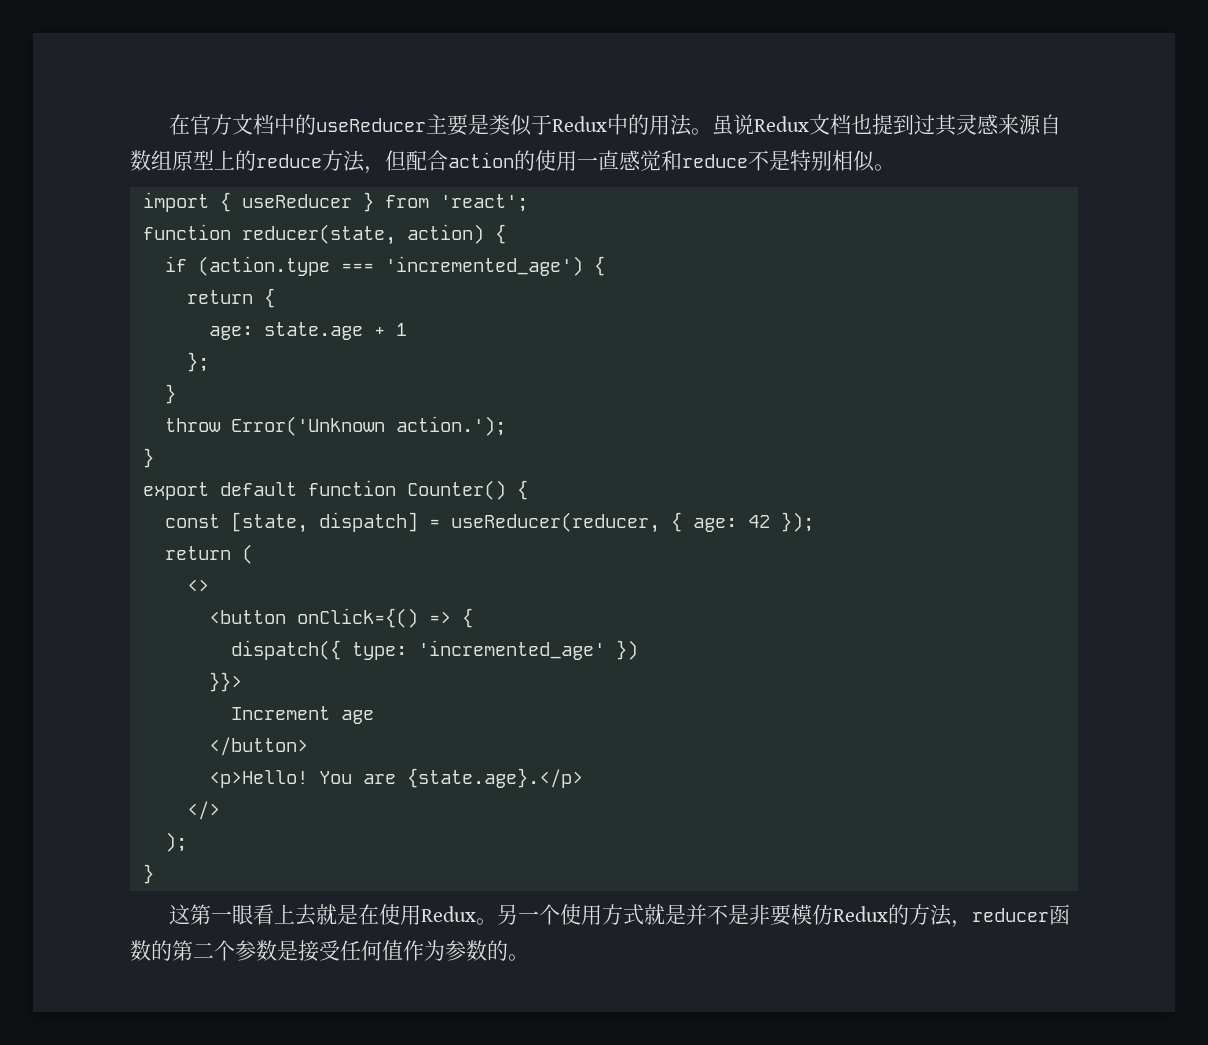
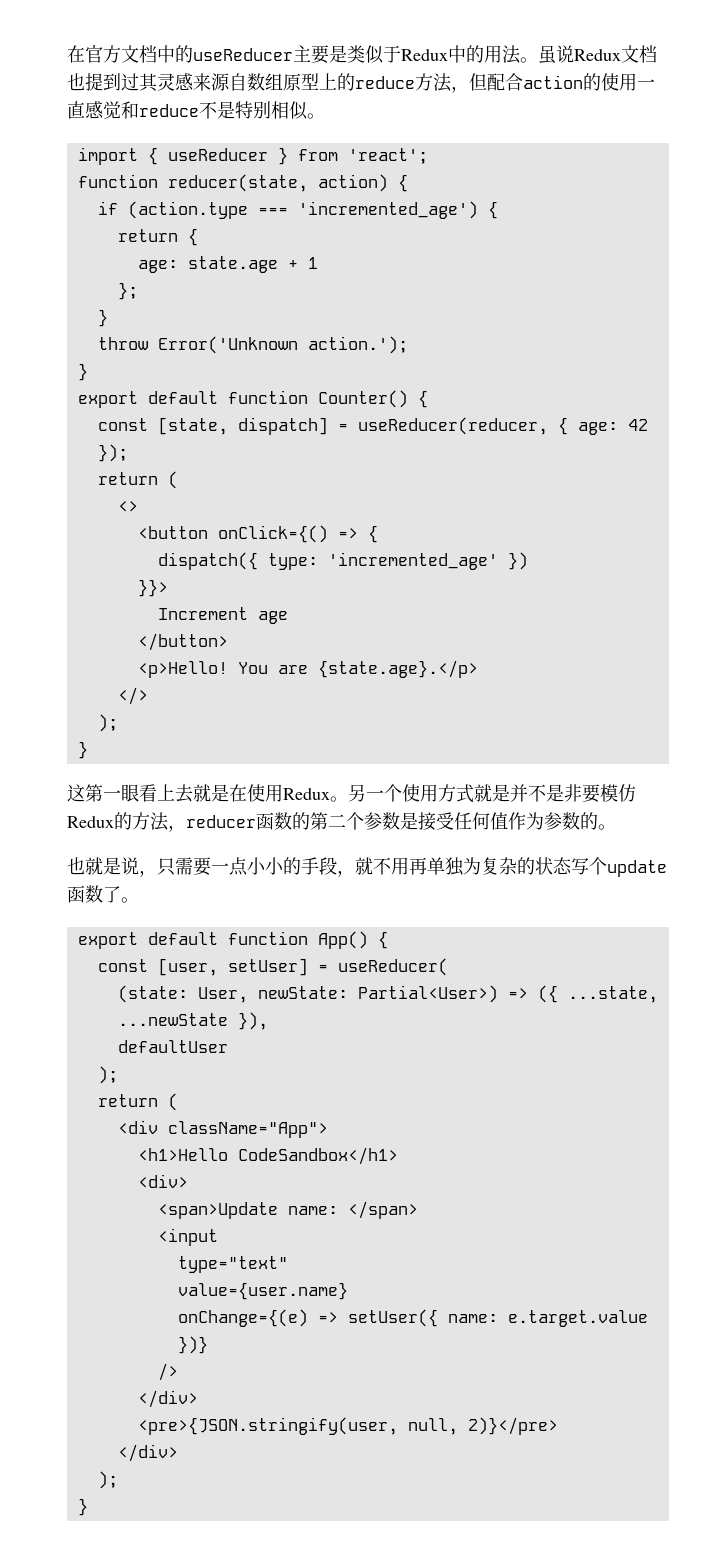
+ 也就是说，只需要一点小小的手段，就不用再单独为复杂的状态写个update函数了。
+ export default function App() {
+ const [user, setUser] = useReducer(
+ (state: User, newState: Partial<User>) => ({ ...state, ...newState }),
+ defaultUser
+ );
+ return (
+ <div className="App">
+ <h1>Hello CodeSandbox</h1>
+ <div>
+ <span>Update name: </span>
+ <input
+ type="text"
+ value={user.name}
+ onChange={(e) => setUser({ name: e.target.value })}
+ />
+ </div>
+ <pre>{JSON.stringify(user, null, 2)}</pre>
+ </div>
+ );
+ }

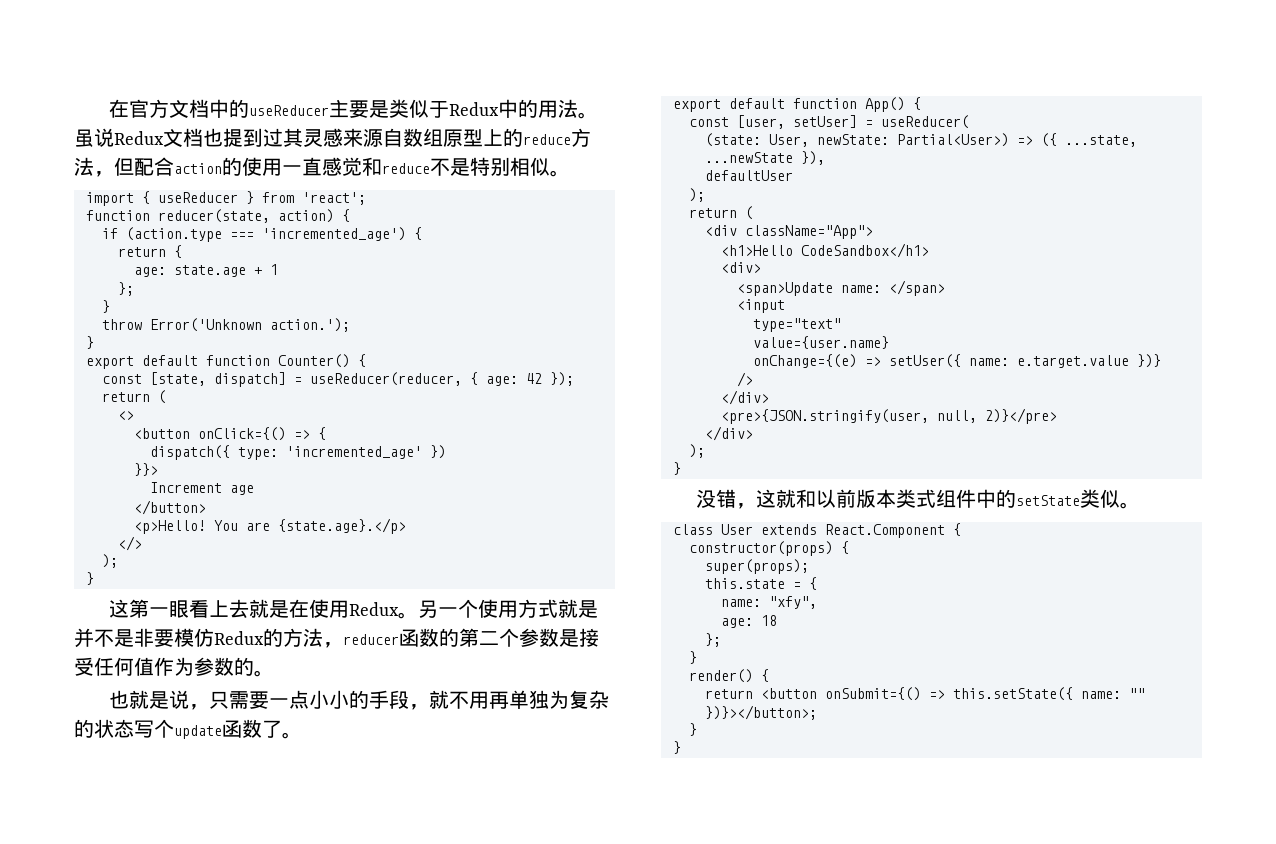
+ 没错，这就和以前版本类式组件中的setState类似。
+ class User extends React.Component {
+ constructor(props) {
+ super(props);
+ this.state = {
+ name: "xfy",
+ age: 18
+ };
+ }
+ render() {
+ return <button onSubmit={() => this.setState({ name: "" })}></button>;
+ }
+ }

